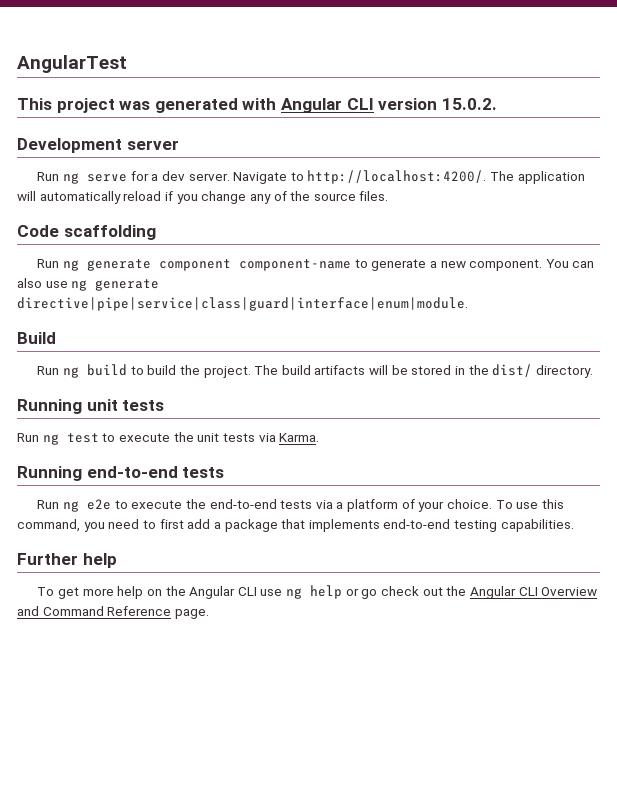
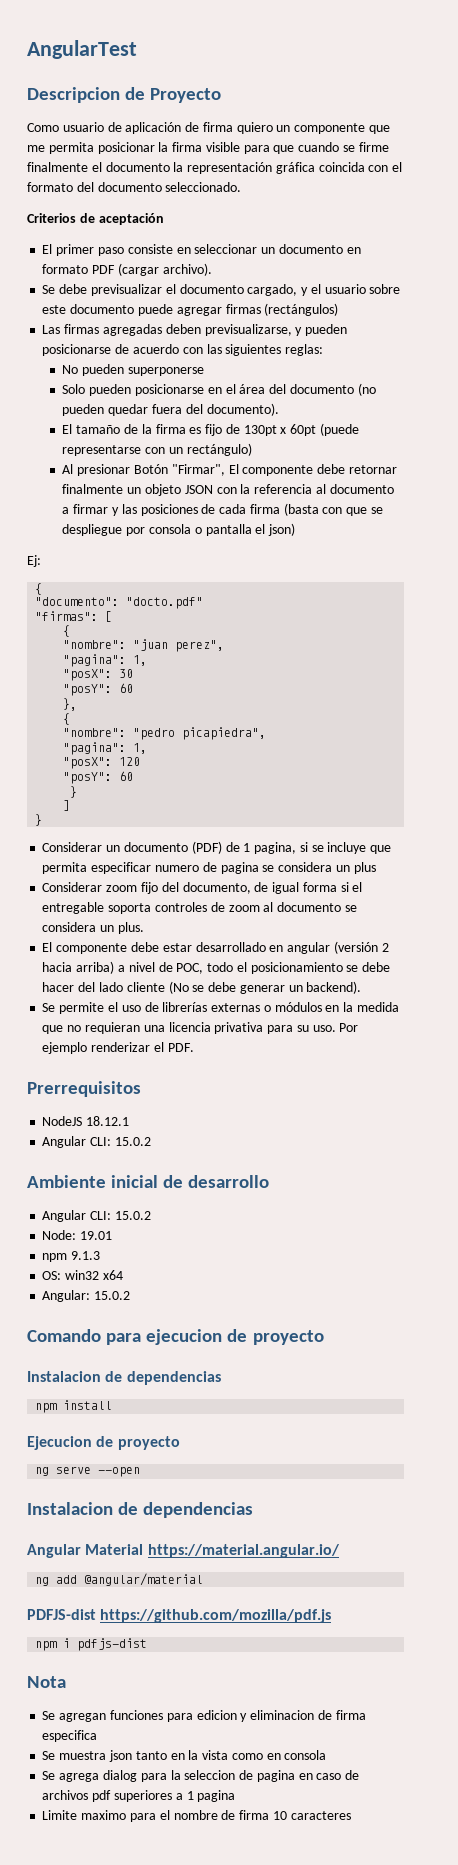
- This project was generated with Angular CLI version 15.0.2.
- Development server
- Run ng serve for a dev server. Navigate to http://localhost:4200/. The application will automatically reload if you change any of the source files.
- Code scaffolding
- Run ng generate component component-name to generate a new component. You can also use ng generate directive|pipe|service|class|guard|interface|enum|module.
- Build
- Run ng build to build the project. The build artifacts will be stored in the dist/ directory.
- Running unit tests
- Run ng test to execute the unit tests via Karma.
- Running end-to-end tests
- Run ng e2e to execute the end-to-end tests via a platform of your choice. To use this command, you need to first add a package that implements end-to-end testing capabilities.
- Further help
- To get more help on the Angular CLI use ng help or go check out the Angular CLI Overview and Command Reference page.
+ Descripcion de Proyecto
+ Como usuario de aplicación de firma quiero un componente que me permita posicionar la firma visible para que cuando se firme finalmente el documento la representación gráfica coincida con el formato del documento seleccionado.
+ Criterios de aceptación
+ El primer paso consiste en seleccionar un documento en formato PDF (cargar archivo).
+ Se debe previsualizar el documento cargado, y el usuario sobre este documento puede agregar firmas (rectángulos)
+ Las firmas agregadas deben previsualizarse, y pueden posicionarse de acuerdo con las siguientes reglas:
+ No pueden superponerse
+ Solo pueden posicionarse en el área del documento (no pueden quedar fuera del documento).
+ El tamaño de la firma es fijo de 130pt x 60pt (puede representarse con un rectángulo)
+ Al presionar Botón "Firmar", El componente debe retornar finalmente un objeto JSON con la referencia al documento a firmar y las posiciones de cada firma (basta con que se despliegue por consola o pantalla el json)
+ Ej:
+ {
+ "documento": "docto.pdf"
+ "firmas": [
+ {
+ "nombre": "juan perez",
+ "pagina": 1,
+ "posX": 30
+ "posY": 60
+ },
+ {
+ "nombre": "pedro picapiedra",
+ "pagina": 1,
+ "posX": 120
+ "posY": 60
+ }
+ ]
+ }
+ Considerar un documento (PDF) de 1 pagina, si se incluye que permita especificar numero de pagina se considera un plus
+ Considerar zoom fijo del documento, de igual forma si el entregable soporta controles de zoom al documento se considera un plus.
+ El componente debe estar desarrollado en angular (versión 2 hacia arriba) a nivel de POC, todo el posicionamiento se debe hacer del lado cliente (No se debe generar un backend).
+ Se permite el uso de librerías externas o módulos en la medida que no requieran una licencia privativa para su uso. Por ejemplo renderizar el PDF.
+ Prerrequisitos
+ NodeJS 18.12.1
+ Angular CLI: 15.0.2
+ Ambiente inicial de desarrollo
+ Angular CLI: 15.0.2
+ Node: 19.01
+ npm 9.1.3
+ OS: win32 x64
+ Angular: 15.0.2
+ Comando para ejecucion de proyecto
+ Instalacion de dependencias
+ npm install
+ Ejecucion de proyecto
+ ng serve --open
+ Instalacion de dependencias
+ Angular Material https://material.angular.io/
+ ng add @angular/material
+ PDFJS-dist https://github.com/mozilla/pdf.js
+ npm i pdfjs-dist
+ Nota
+ Se agregan funciones para edicion y eliminacion de firma especifica
+ Se muestra json tanto en la vista como en consola
+ Se agrega dialog para la seleccion de pagina en caso de archivos pdf superiores a 1 pagina
+ Limite maximo para el nombre de firma 10 caracteres

